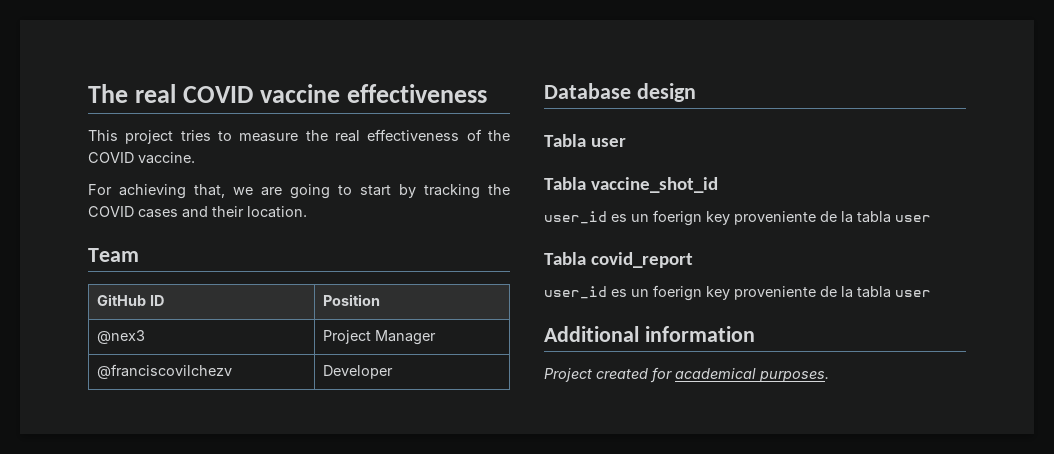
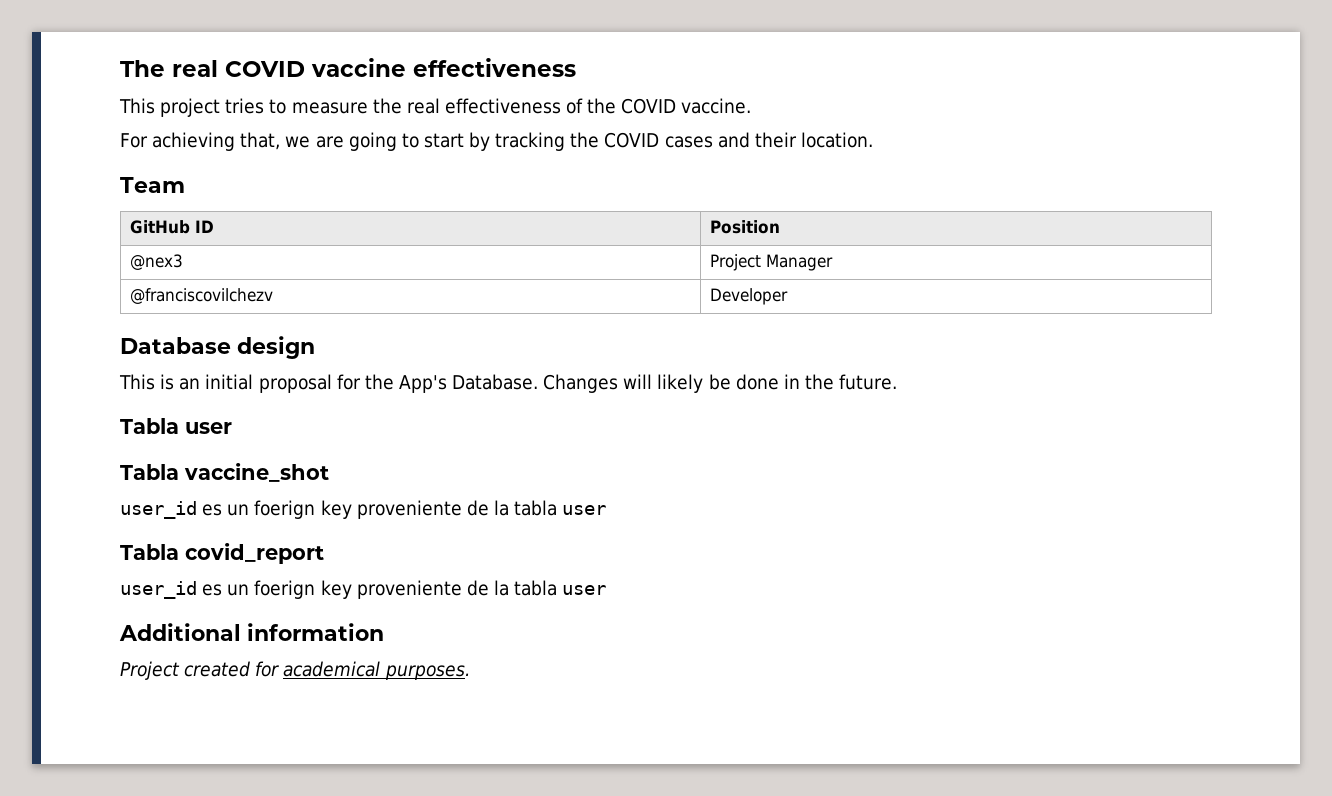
+ This is an initial proposal for the App's Database. Changes will likely be done in the future.
- Tabla vaccine_shot_id
+ Tabla vaccine_shot

